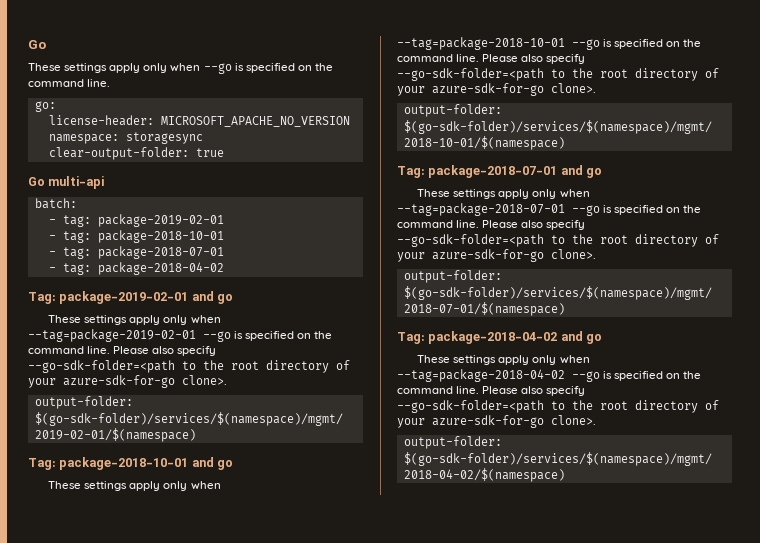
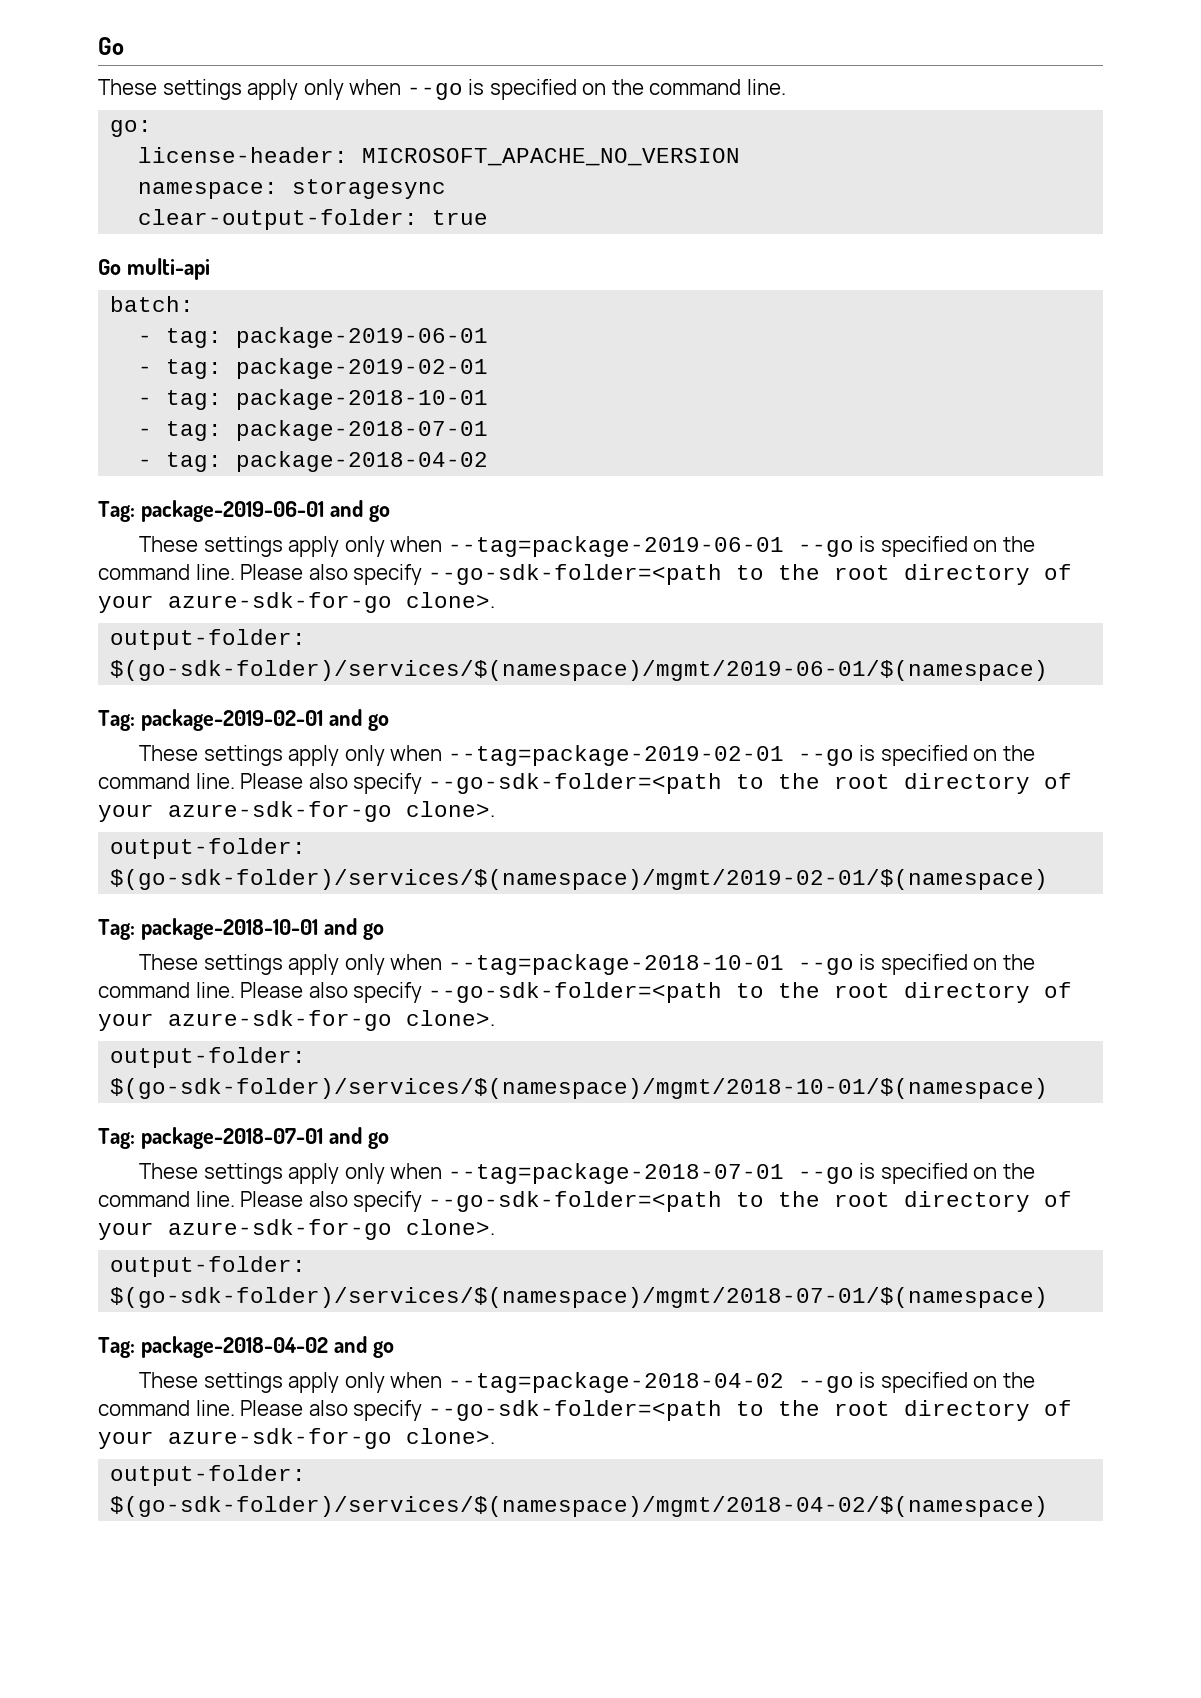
+ - tag: package-2019-06-01
+ Tag: package-2019-06-01 and go
+ These settings apply only when --tag=package-2019-06-01 --go is specified on the command line. Please also specify --go-sdk-folder=<path to the root directory of your azure-sdk-for-go clone>.
+ output-folder: $(go-sdk-folder)/services/$(namespace)/mgmt/2019-06-01/$(namespace)

